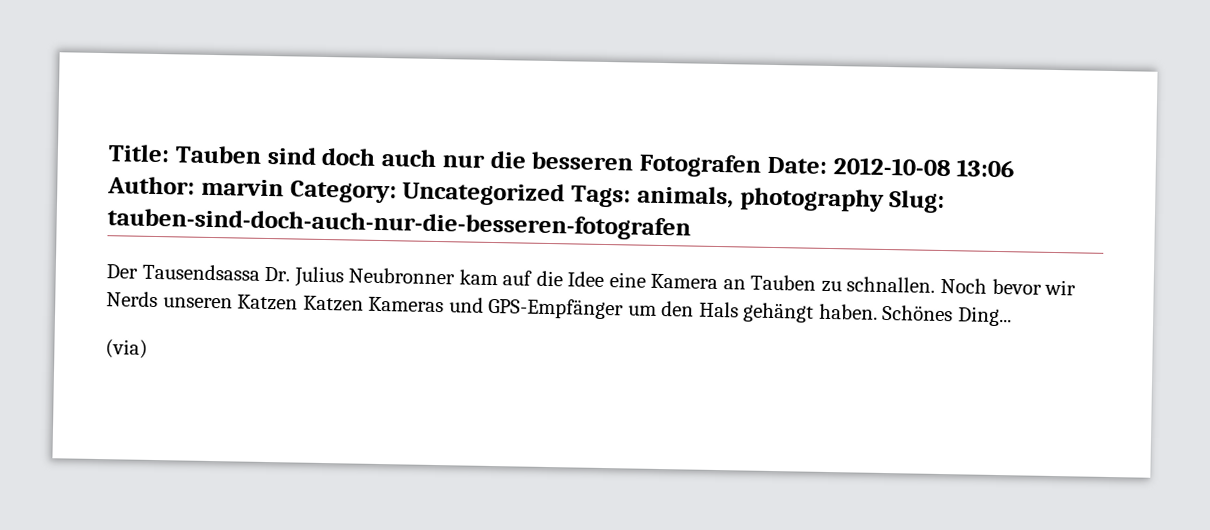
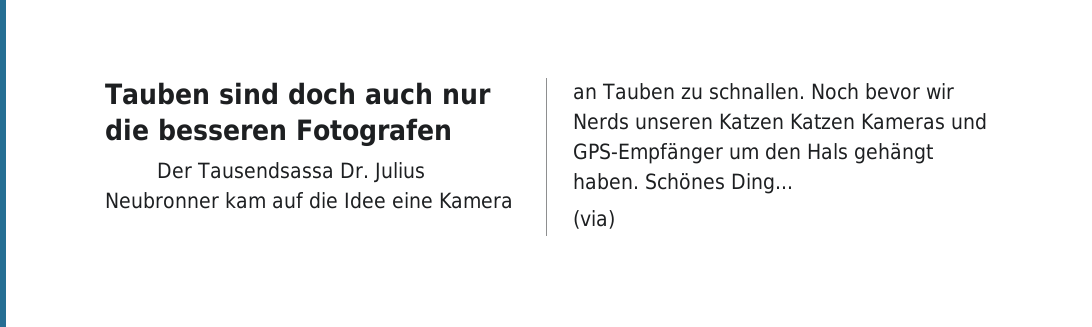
- Title: Tauben sind doch auch nur die besseren Fotografen Date: 2012-10-08 13:06 Author: marvin Category: Uncategorized Tags: animals, photography Slug: tauben-sind-doch-auch-nur-die-besseren-fotografen
+ Tauben sind doch auch nur die besseren Fotografen

